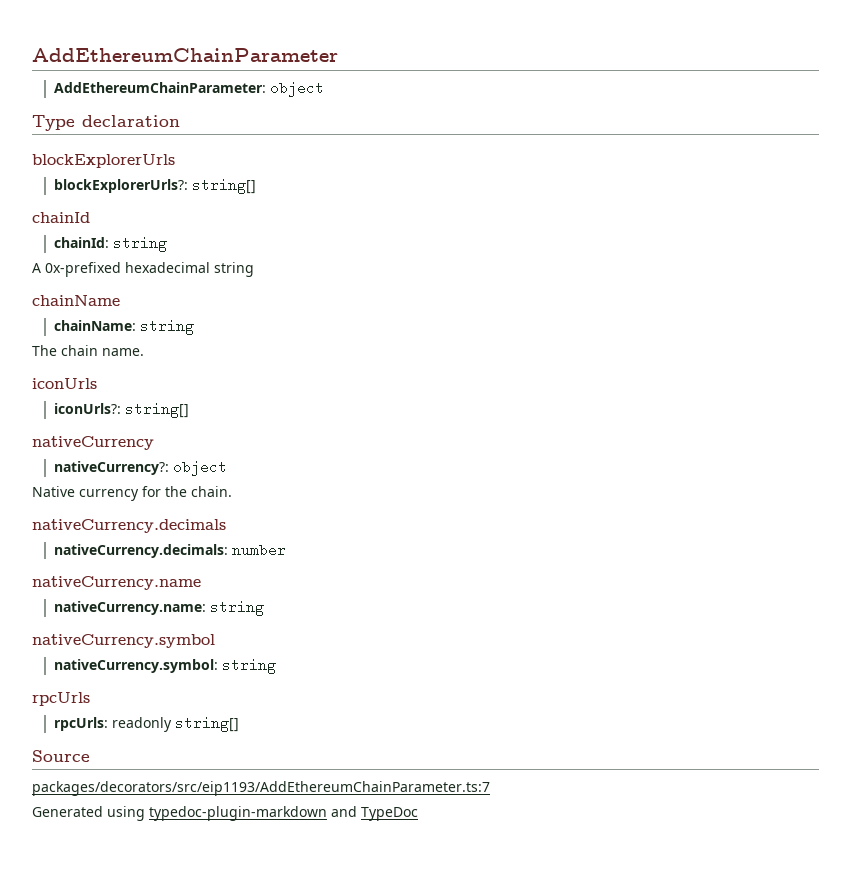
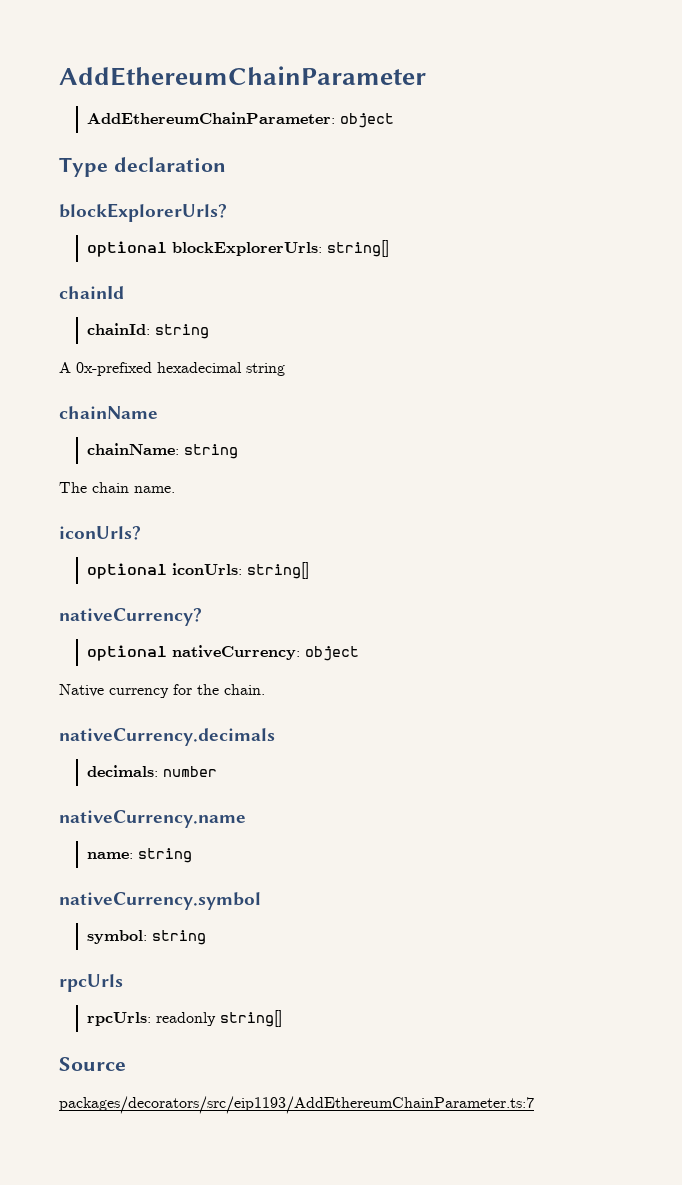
- blockExplorerUrls
- blockExplorerUrls?: string[]
+ blockExplorerUrls?
+ optional blockExplorerUrls: string[]
- iconUrls
- iconUrls?: string[]
- nativeCurrency
- nativeCurrency?: object
+ iconUrls?
+ optional iconUrls: string[]
+ nativeCurrency?
+ optional nativeCurrency: object
- nativeCurrency.decimals: number
+ decimals: number
- nativeCurrency.name: string
+ name: string
- nativeCurrency.symbol: string
+ symbol: string
- Generated using typedoc-plugin-markdown and TypeDoc

